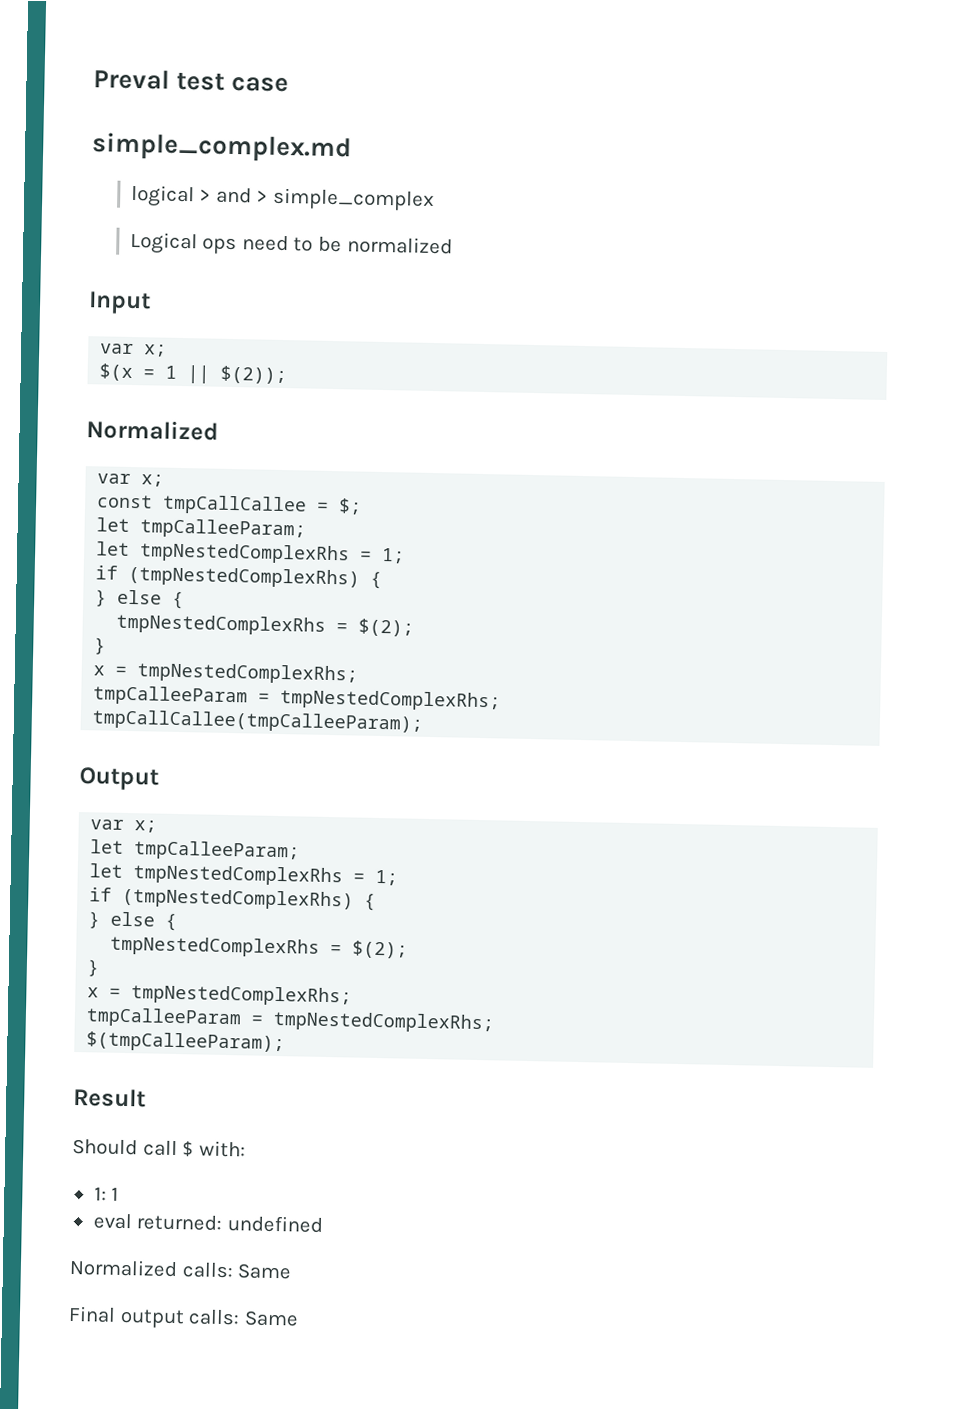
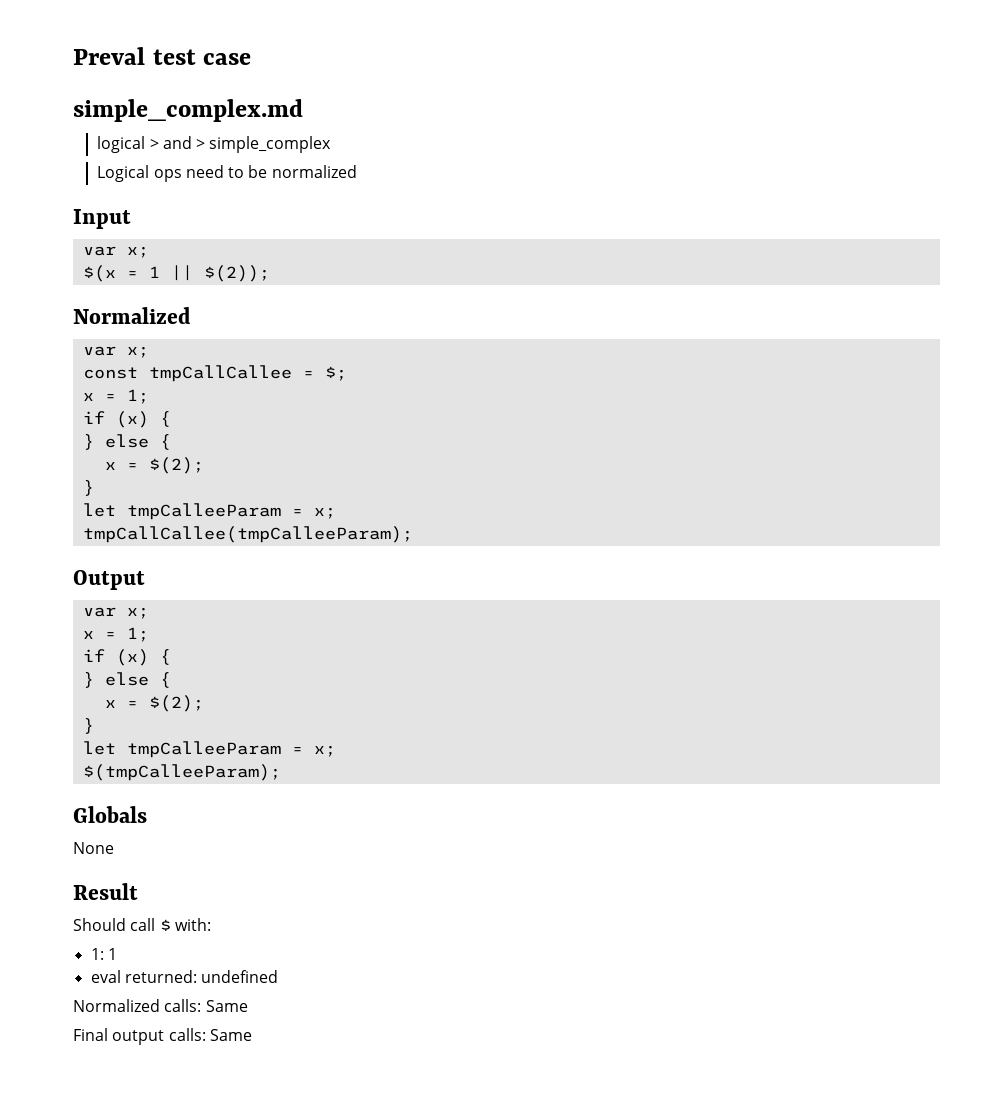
  const tmpCallCallee = $;
- let tmpCalleeParam;
- let tmpNestedComplexRhs = 1;
- if (tmpNestedComplexRhs) {
+ x = 1;
+ if (x) {
  } else {
- tmpNestedComplexRhs = $(2);
+ x = $(2);
  }
- x = tmpNestedComplexRhs;
- tmpCalleeParam = tmpNestedComplexRhs;
+ let tmpCalleeParam = x;
  Output
  var x;
- let tmpCalleeParam;
- let tmpNestedComplexRhs = 1;
- if (tmpNestedComplexRhs) {
+ x = 1;
+ if (x) {
  } else {
- tmpNestedComplexRhs = $(2);
+ x = $(2);
  }
- x = tmpNestedComplexRhs;
- tmpCalleeParam = tmpNestedComplexRhs;
+ let tmpCalleeParam = x;
+ Globals
+ None

